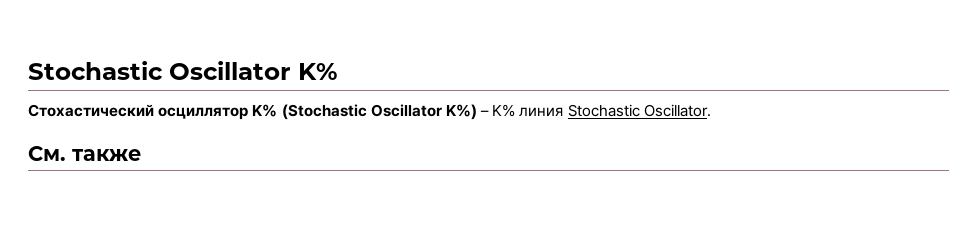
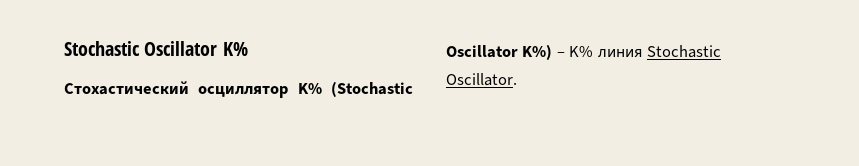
- См. также

